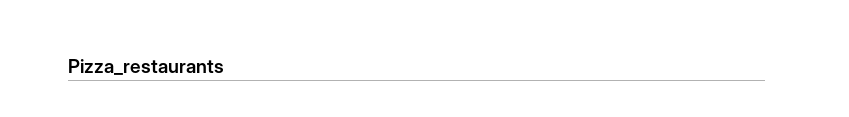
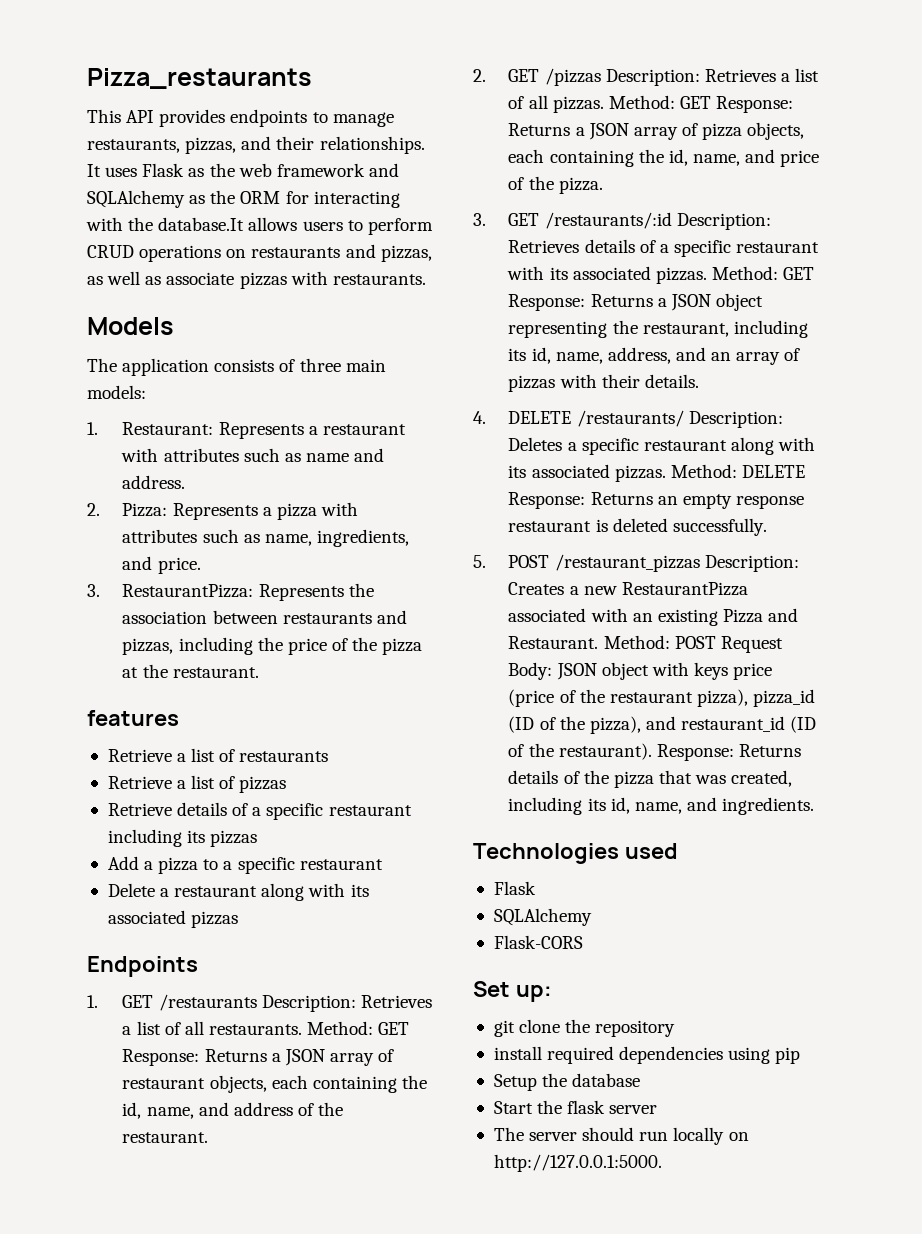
+ This API provides endpoints to manage restaurants, pizzas, and their relationships. It uses Flask as the web framework and SQLAlchemy as the ORM for interacting with the database.It allows users to perform CRUD operations on restaurants and pizzas, as well as associate pizzas with restaurants.
+ Models
+ The application consists of three main models:
+ 1. Restaurant: Represents a restaurant with attributes such as name and address.
+ 2. Pizza: Represents a pizza with attributes such as name, ingredients, and price.
+ 3. RestaurantPizza: Represents the association between restaurants and pizzas, including the price of the pizza at the restaurant.
+ features
+ Retrieve a list of restaurants
+ Retrieve a list of pizzas
+ Retrieve details of a specific restaurant including its pizzas
+ Add a pizza to a specific restaurant
+ Delete a restaurant along with its associated pizzas
+ Endpoints
+ 1. GET /restaurants Description: Retrieves a list of all restaurants. Method: GET Response: Returns a JSON array of restaurant objects, each containing the id, name, and address of the restaurant.
+ 2. GET /pizzas Description: Retrieves a list of all pizzas. Method: GET Response: Returns a JSON array of pizza objects, each containing the id, name, and price of the pizza.
+ 3. GET /restaurants/:id Description: Retrieves details of a specific restaurant with its associated pizzas. Method: GET Response: Returns a JSON object representing the restaurant, including its id, name, address, and an array of pizzas with their details.
+ 4. DELETE /restaurants/ Description: Deletes a specific restaurant along with its associated pizzas. Method: DELETE Response: Returns an empty response restaurant is deleted successfully.
+ 5. POST /restaurant_pizzas Description: Creates a new RestaurantPizza associated with an existing Pizza and Restaurant. Method: POST Request Body: JSON object with keys price (price of the restaurant pizza), pizza_id (ID of the pizza), and restaurant_id (ID of the restaurant). Response: Returns details of the pizza that was created, including its id, name, and ingredients.
+ Technologies used
+ Flask
+ SQLAlchemy
+ Flask-CORS
+ Set up:
+ git clone the repository
+ install required dependencies using pip
+ Setup the database
+ Start the flask server
+ The server should run locally on http://127.0.0.1:5000.

